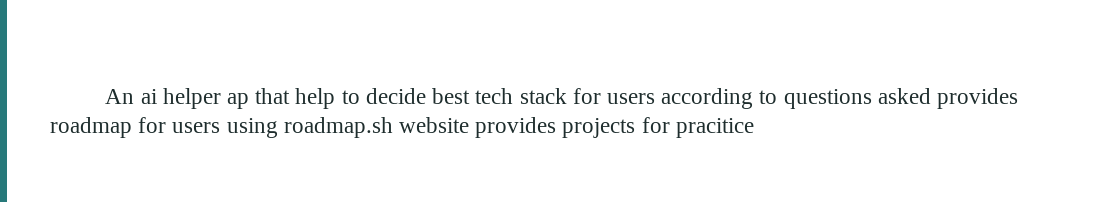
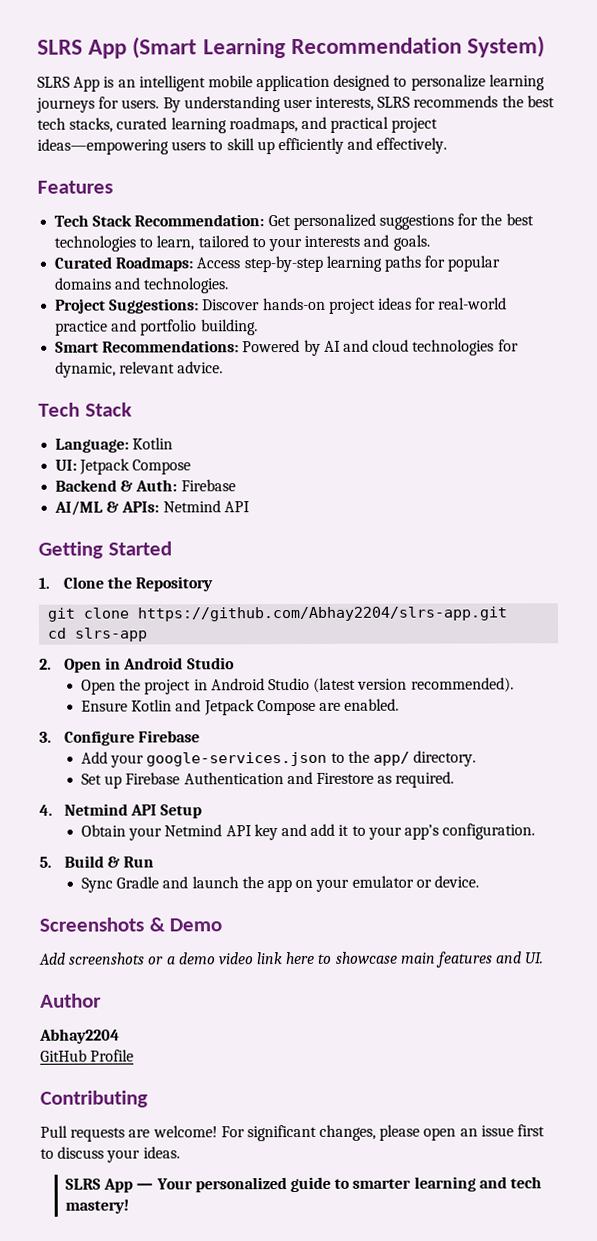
- An ai helper ap that help to decide best tech stack for users according to questions asked provides roadmap for users using roadmap.sh website provides projects for pracitice
+ SLRS App (Smart Learning Recommendation System)
+ SLRS App is an intelligent mobile application designed to personalize learning journeys for users. By understanding user interests, SLRS recommends the best tech stacks, curated learning roadmaps, and practical project ideas—empowering users to skill up efficiently and effectively.
+ Features
+ Tech Stack Recommendation: Get personalized suggestions for the best technologies to learn, tailored to your interests and goals.
+ Curated Roadmaps: Access step-by-step learning paths for popular domains and technologies.
+ Project Suggestions: Discover hands-on project ideas for real-world practice and portfolio building.
+ Smart Recommendations: Powered by AI and cloud technologies for dynamic, relevant advice.
+ Tech Stack
+ Language: Kotlin
+ UI: Jetpack Compose
+ Backend & Auth: Firebase
+ AI/ML & APIs: Netmind API
+ Getting Started
+ 1. Clone the Repository
+ git clone https://github.com/Abhay2204/slrs-app.git
+ cd slrs-app
+ 2. Open in Android Studio
+ Open the project in Android Studio (latest version recommended).
+ Ensure Kotlin and Jetpack Compose are enabled.
+ 3. Configure Firebase
+ Add your google-services.json to the app/ directory.
+ Set up Firebase Authentication and Firestore as required.
+ 4. Netmind API Setup
+ Obtain your Netmind API key and add it to your app’s configuration.
+ 5. Build & Run
+ Sync Gradle and launch the app on your emulator or device.
+ Screenshots & Demo
+ Add screenshots or a demo video link here to showcase main features and UI.
+ Author
+ Abhay2204
+ GitHub Profile
+ Contributing
+ Pull requests are welcome! For significant changes, please open an issue first to discuss your ideas.
+ SLRS App — Your personalized guide to smarter learning and tech mastery!

